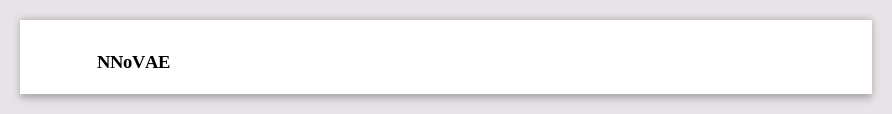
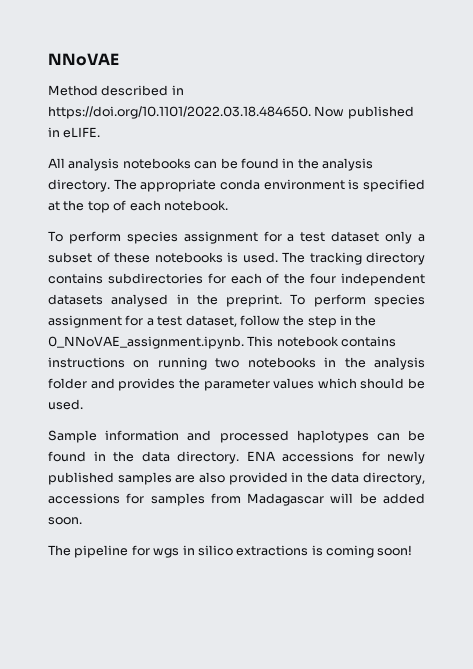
+ Method described in https://doi.org/10.1101/2022.03.18.484650. Now published in eLIFE.
+ All analysis notebooks can be found in the analysis directory. The appropriate conda environment is specified at the top of each notebook.
+ To perform species assignment for a test dataset only a subset of these notebooks is used. The tracking directory contains subdirectories for each of the four independent datasets analysed in the preprint. To perform species assignment for a test dataset, follow the step in the 0_NNoVAE_assignment.ipynb. This notebook contains instructions on running two notebooks in the analysis folder and provides the parameter values which should be used.
+ Sample information and processed haplotypes can be found in the data directory. ENA accessions for newly published samples are also provided in the data directory, accessions for samples from Madagascar will be added soon.
+ The pipeline for wgs in silico extractions is coming soon!

